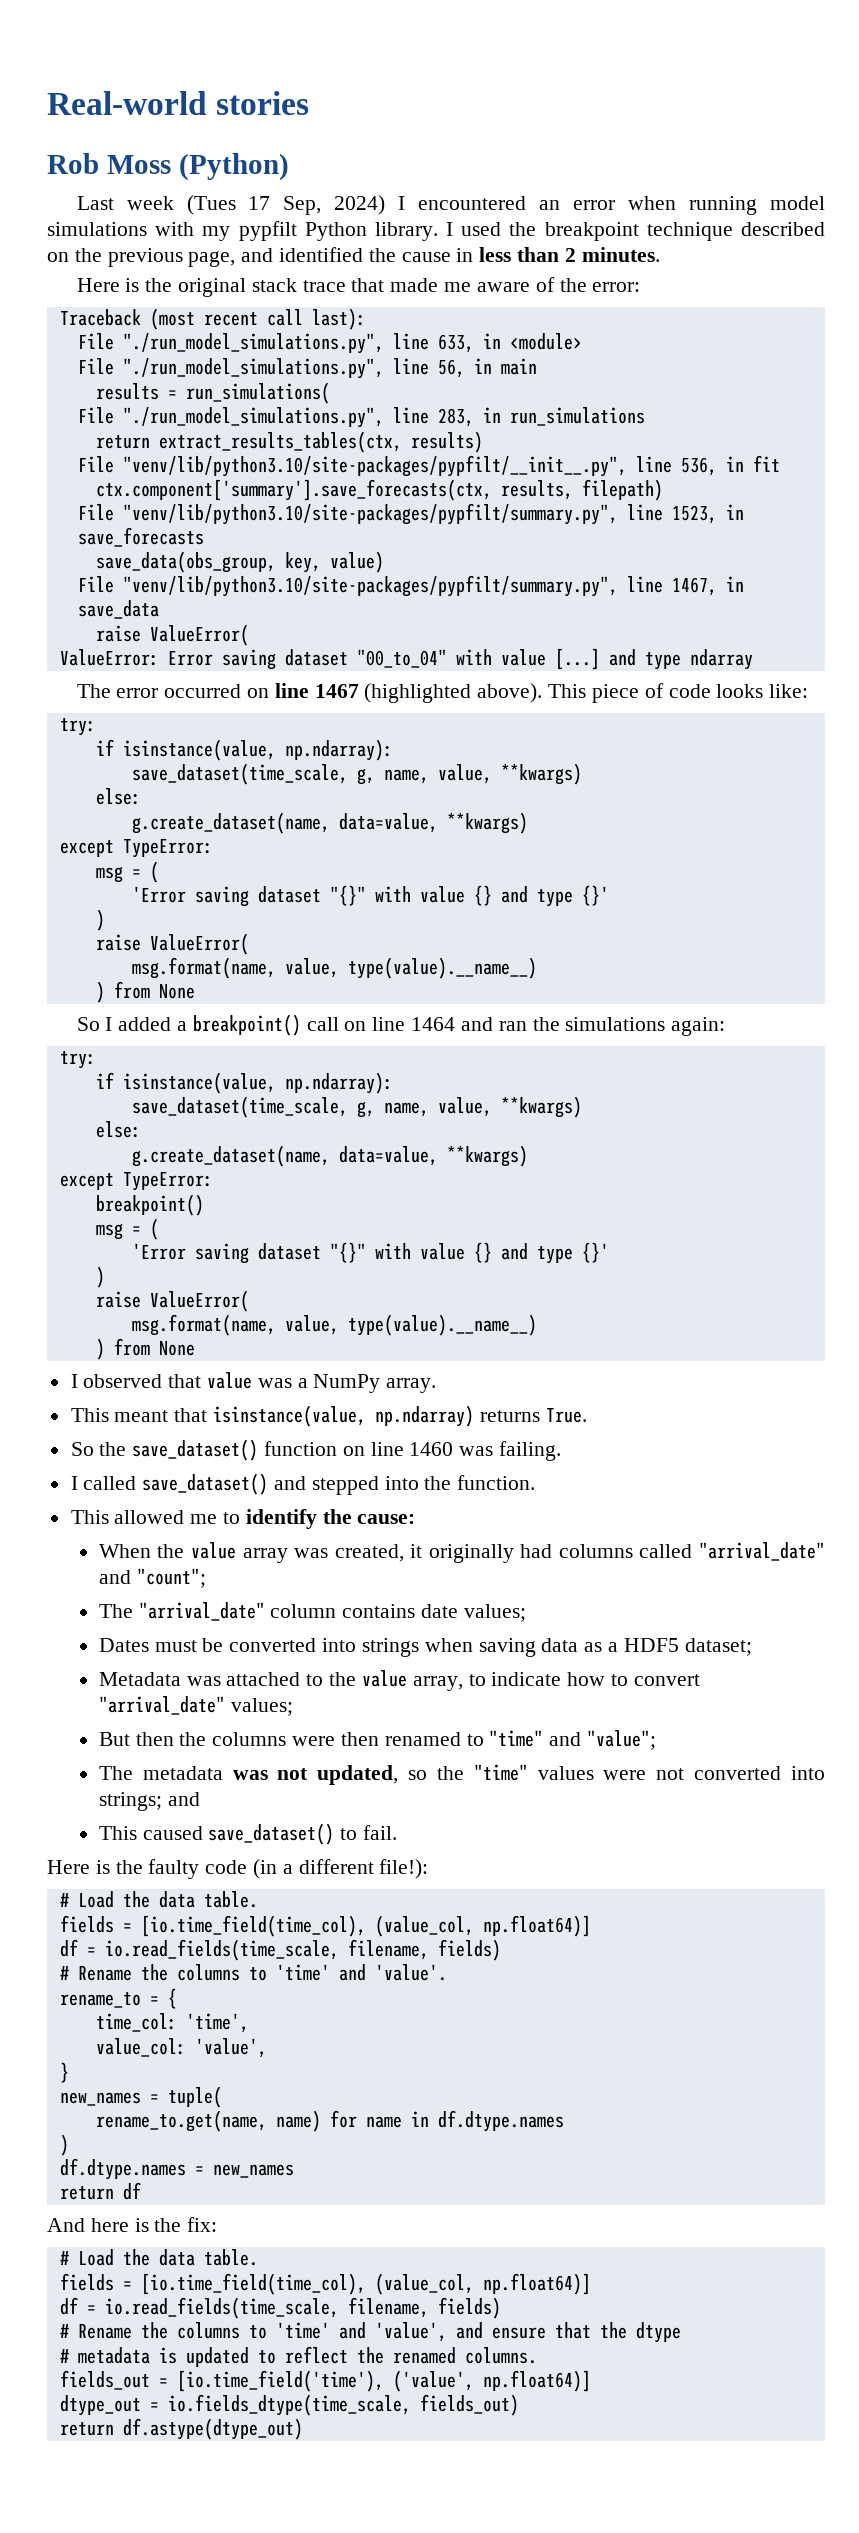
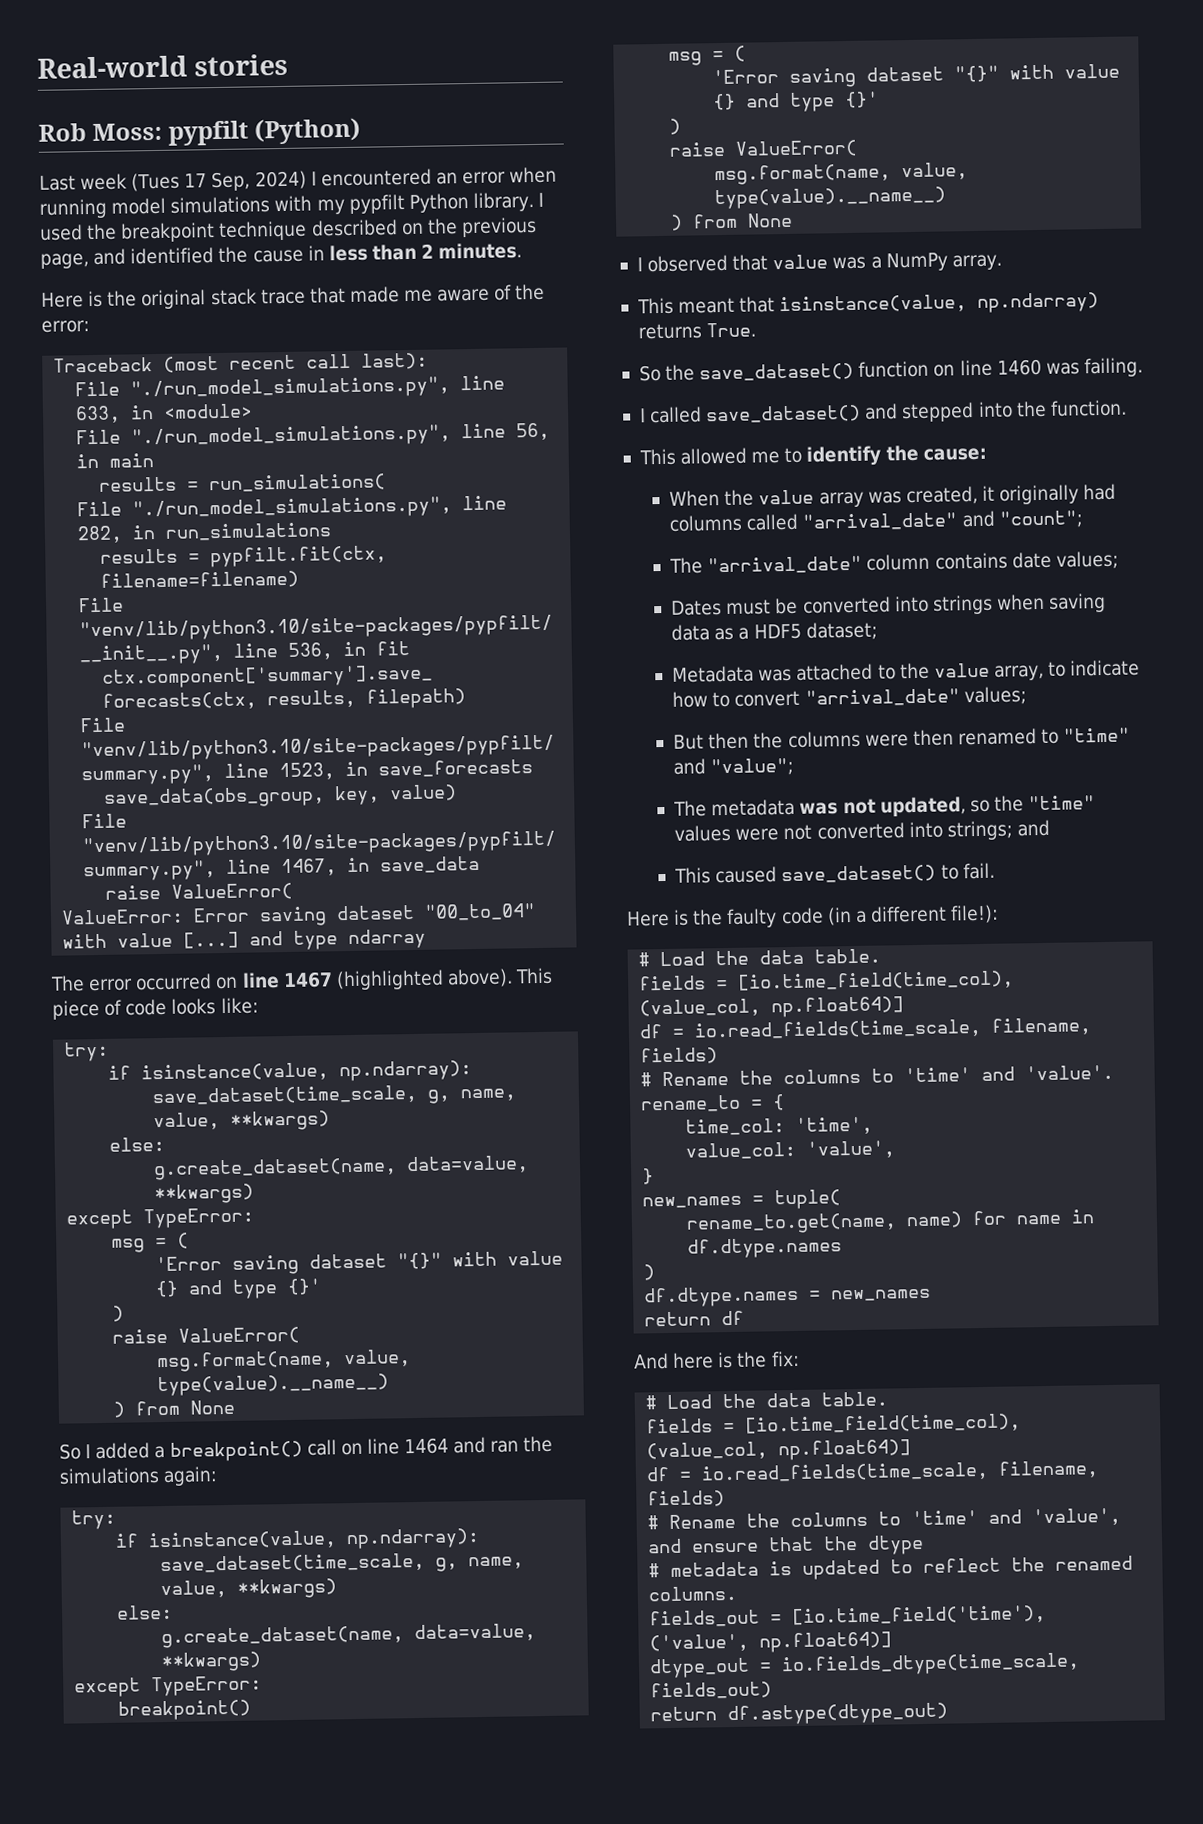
- Rob Moss (Python)
+ Rob Moss: pypfilt (Python)
- File "./run_model_simulations.py", line 283, in run_simulations
+ File "./run_model_simulations.py", line 282, in run_simulations
- return extract_results_tables(ctx, results)
+ results = pypfilt.fit(ctx, filename=filename)

